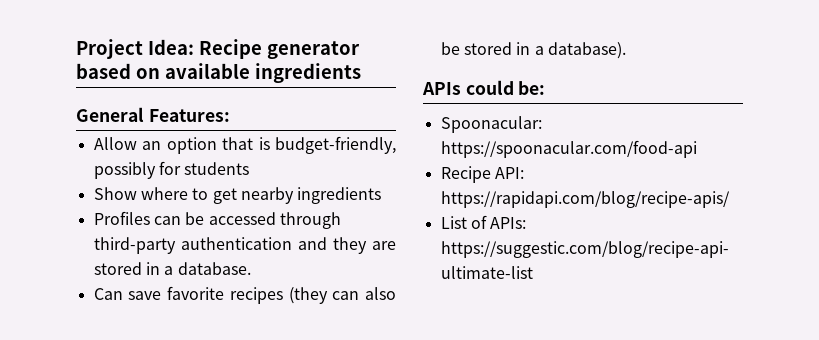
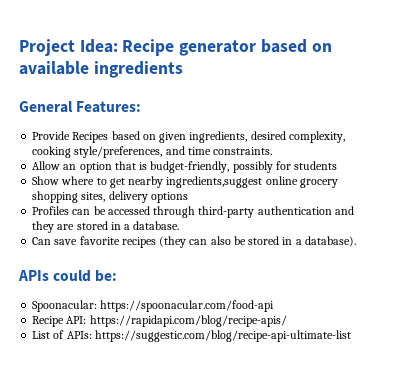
+ Provide Recipes based on given ingredients, desired complexity, cooking style/preferences, and time constraints.
- Show where to get nearby ingredients
+ Show where to get nearby ingredients,suggest online grocery shopping sites, delivery options

